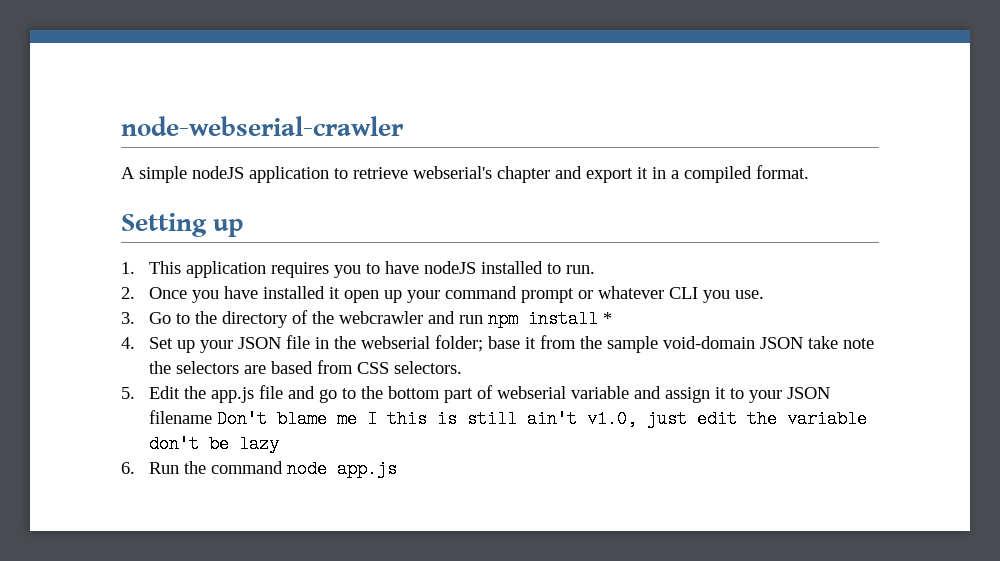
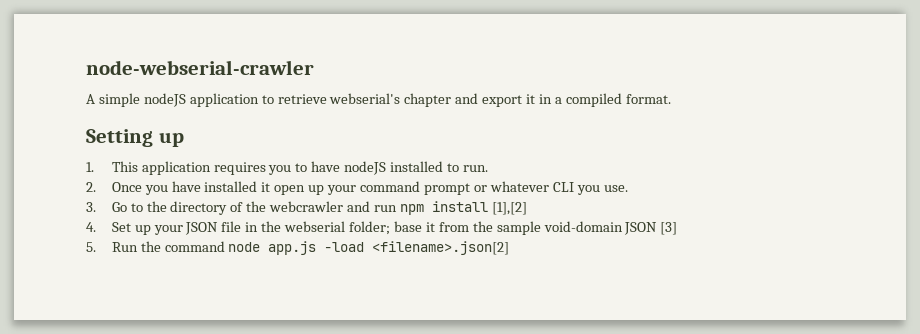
- 3. Go to the directory of the webcrawler and run npm install *
+ 3. Go to the directory of the webcrawler and run npm install [1],[2]
- 4. Set up your JSON file in the webserial folder; base it from the sample void-domain JSON take note the selectors are based from CSS selectors.
- 5. Edit the app.js file and go to the bottom part of webserial variable and assign it to your JSON filename Don't blame me I this is still ain't v1.0, just edit the variable don't be lazy
- 6. Run the command node app.js
+ 4. Set up your JSON file in the webserial folder; base it from the sample void-domain JSON [3]
+ 5. Run the command node app.js -load <filename>.json[2]

